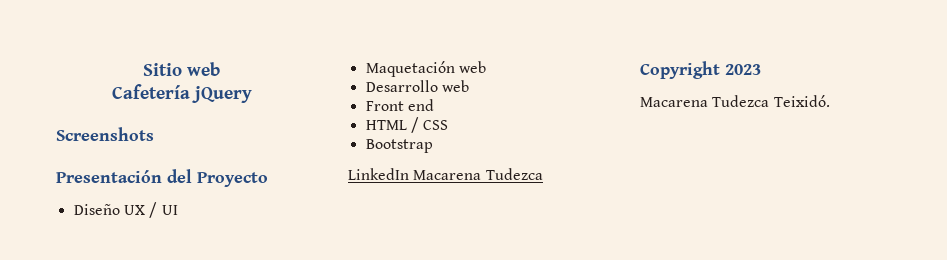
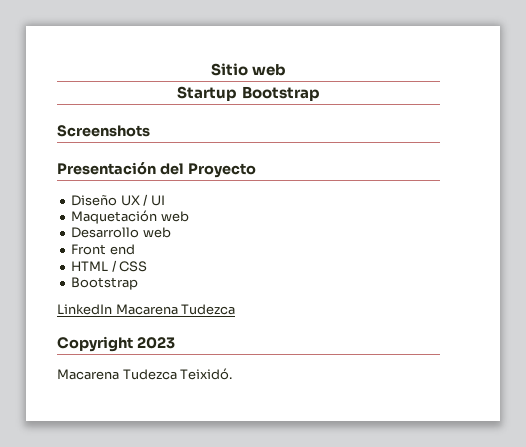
- Cafetería jQuery
+ Startup Bootstrap

